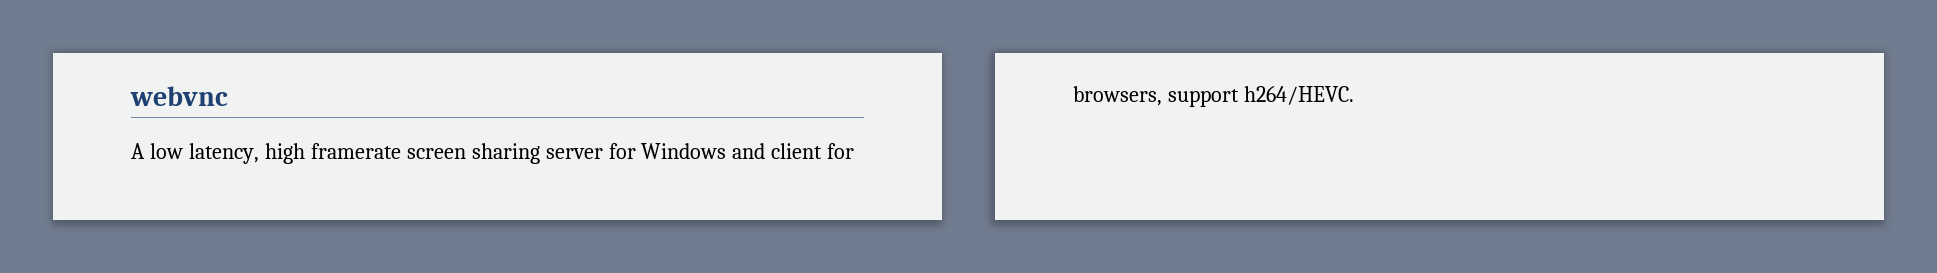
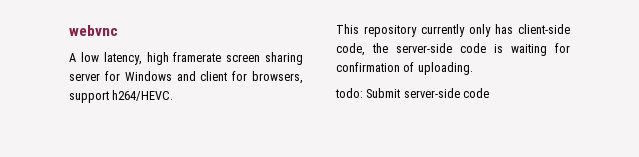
+ This repository currently only has client-side code, the server-side code is waiting for confirmation of uploading.
+ todo: Submit server-side code

